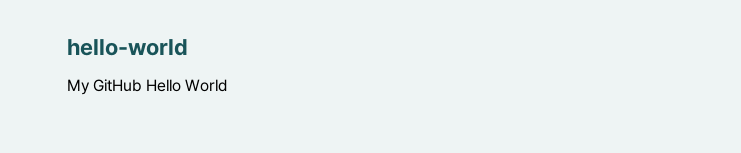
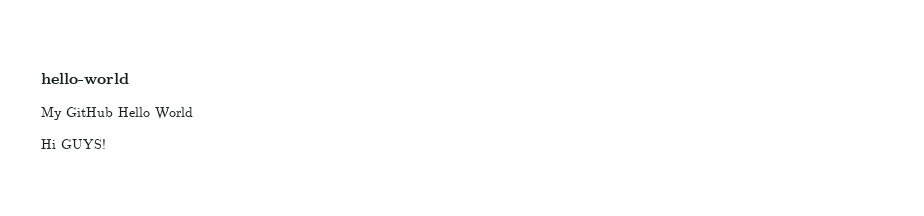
+ Hi GUYS!

